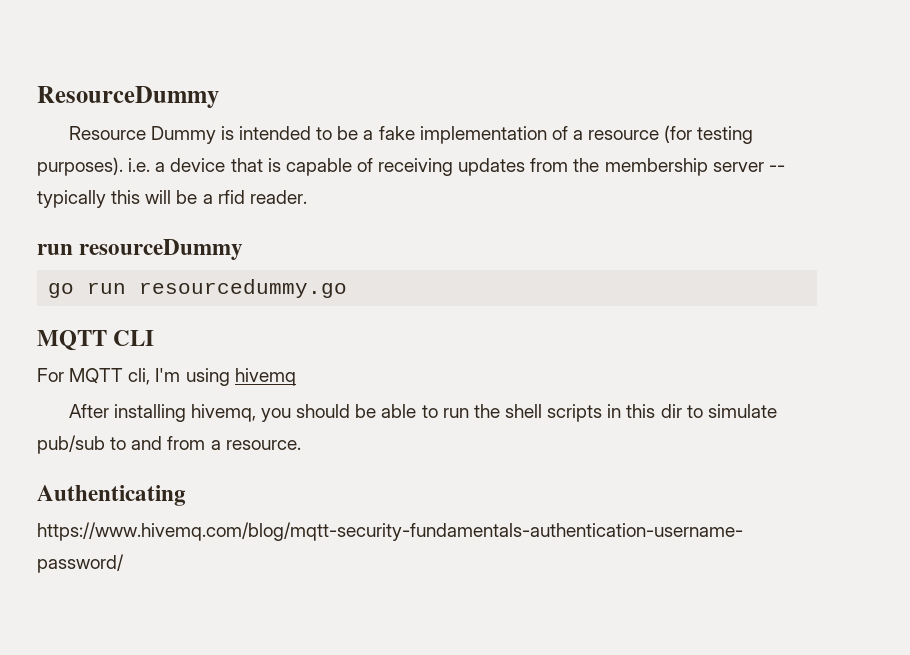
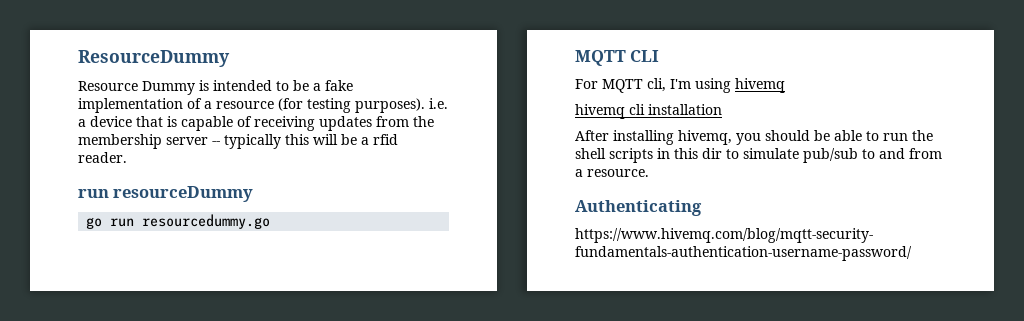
+ hivemq cli installation

